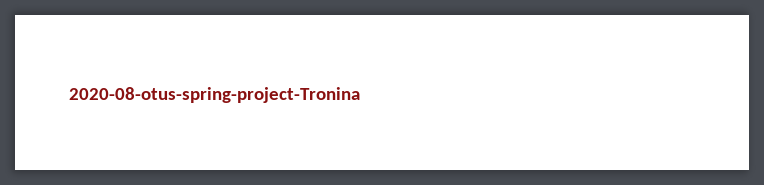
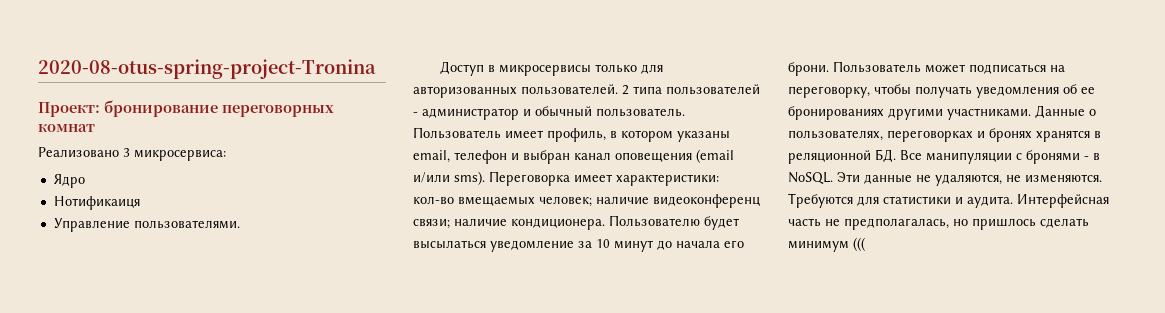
+ Проект: бронирование переговорных комнат
+ Реализовано 3 микросервиса:
+ Ядро
+ Нотификаиця
+ Управление пользователями.
+ Доступ в микросервисы только для авторизованных пользователей. 2 типа пользователей - администратор и обычный пользователь. Пользователь имеет профиль, в котором указаны email, телефон и выбран канал оповещения (email и/или sms). Переговорка имеет характеристики: кол-во вмещаемых человек; наличие видеоконференц связи; наличие кондиционера. Пользователю будет высылаться уведомление за 10 минут до начала его брони. Пользователь может подписаться на переговорку, чтобы получать уведомления об ее бронированиях другими участниками. Данные о пользователях, переговорках и бронях хранятся в реляционной БД. Все манипуляции с бронями - в NoSQL. Эти данные не удаляются, не изменяются. Требуются для статистики и аудита. Интерфейсная часть не предполагалась, но пришлось сделать минимум (((

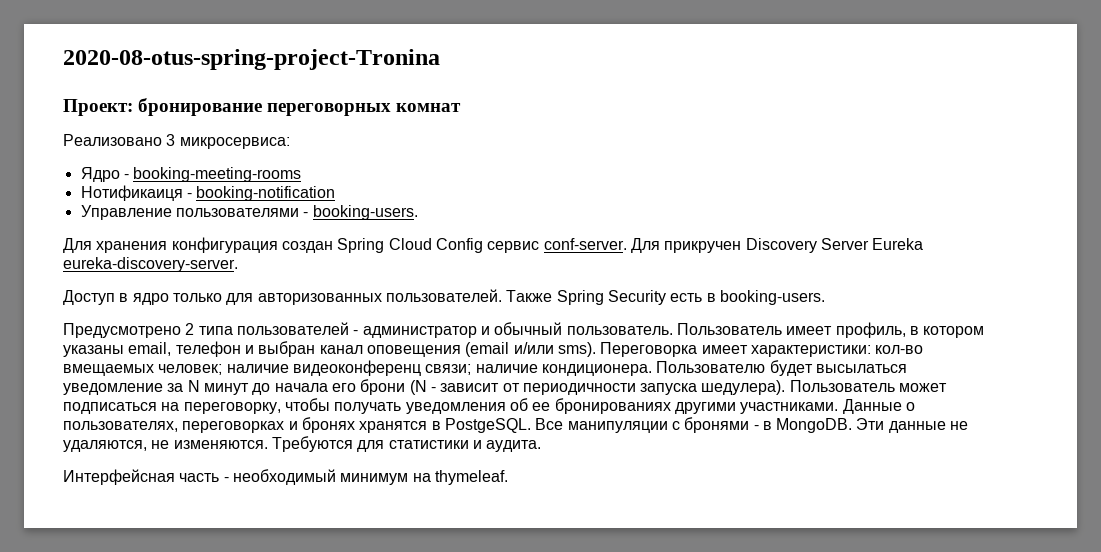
- Ядро
+ Ядро - booking-meeting-rooms
- Нотификаиця
+ Нотификаиця - booking-notification
- Управление пользователями.
+ Управление пользователями - booking-users.
+ Для хранения конфигурация создан Spring Cloud Config сервис conf-server. Для прикручен Discovery Server Eureka eureka-discovery-server.
- Доступ в микросервисы только для авторизованных пользователей.
+ Доступ в ядро только для авторизованных пользователей.
- 2 типа пользователей - администратор и обычный пользователь.
+ Также Spring Security есть в booking-users.
+ Предусмотрено 2 типа пользователей - администратор и обычный пользователь.
- Пользователю будет высылаться уведомление за 10 минут до начала его брони.
+ Пользователю будет высылаться уведомление за N минут до начала его брони (N - зависит от периодичности запуска шедулера).
- Данные о пользователях, переговорках и бронях хранятся в реляционной БД. Все манипуляции с бронями - в NoSQL.
+ Данные о пользователях, переговорках и бронях хранятся в PostgeSQL. Все манипуляции с бронями - в MongoDB.
- Требуются для статистики и аудита. Интерфейсная часть не предполагалась, но пришлось сделать минимум (((
+ Требуются для статистики и аудита.
+ Интерфейсная часть - необходимый минимум на thymeleaf.

